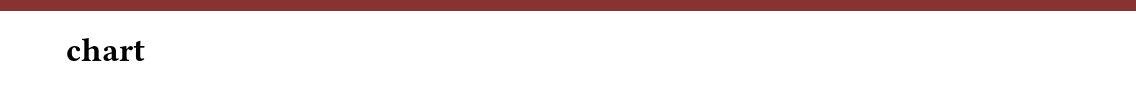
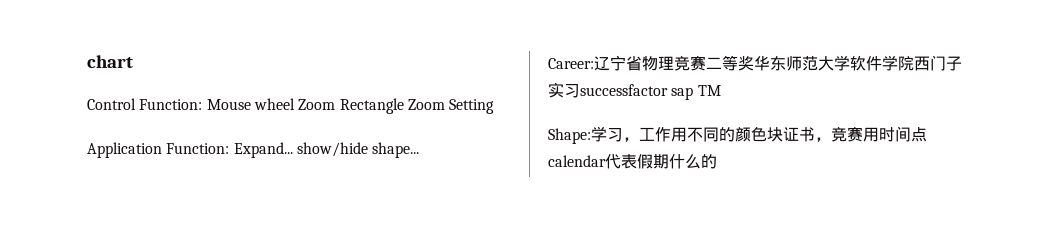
+ Control Function: Mouse wheel Zoom Rectangle Zoom Setting
+ Application Function: Expand... show/hide shape...
+ Career:辽宁省物理竞赛二等奖华东师范大学软件学院西门子实习successfactor sap TM
+ Shape:学习，工作用不同的颜色块证书，竞赛用时间点calendar代表假期什么的

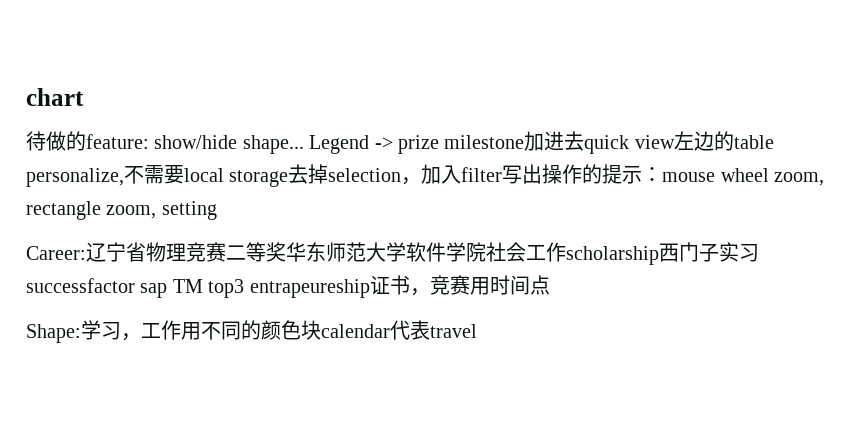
- Control Function: Mouse wheel Zoom Rectangle Zoom Setting
- Application Function: Expand... show/hide shape...
+ 待做的feature: show/hide shape... Legend -> prize milestone加进去quick view左边的table personalize,不需要local storage去掉selection，加入filter写出操作的提示：mouse wheel zoom, rectangle zoom, setting
- Career:辽宁省物理竞赛二等奖华东师范大学软件学院西门子实习successfactor sap TM
+ Career:辽宁省物理竞赛二等奖华东师范大学软件学院社会工作scholarship西门子实习successfactor sap TM top3 entrapeureship证书，竞赛用时间点
- Shape:学习，工作用不同的颜色块证书，竞赛用时间点calendar代表假期什么的
+ Shape:学习，工作用不同的颜色块calendar代表travel

